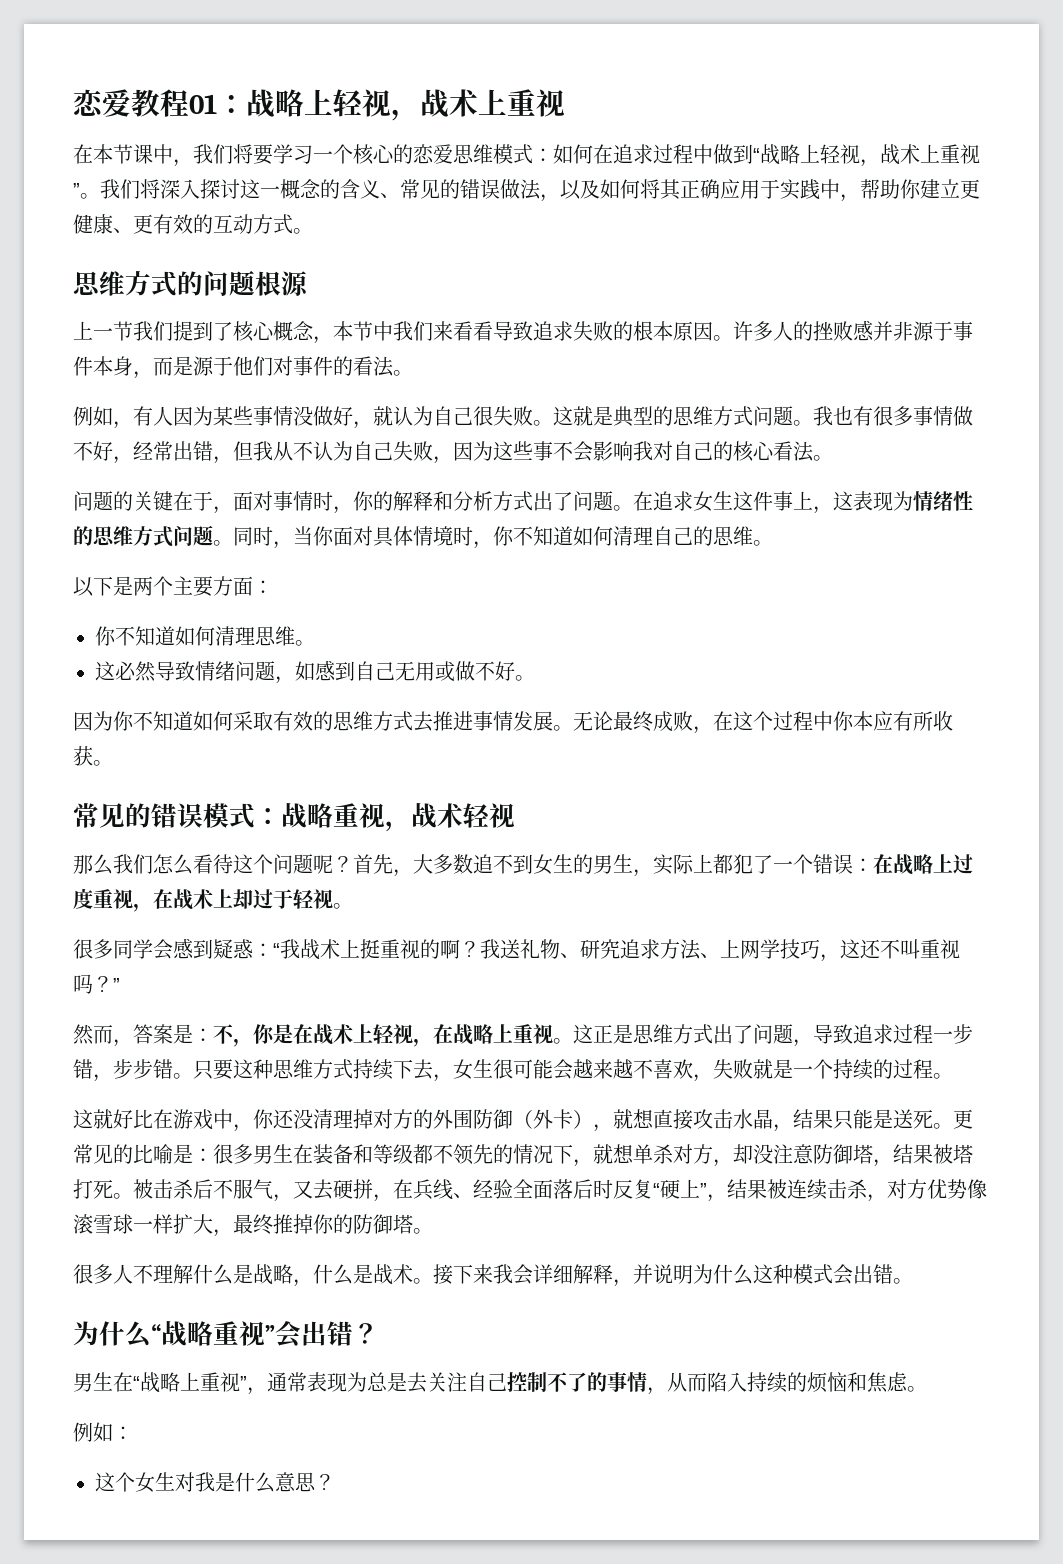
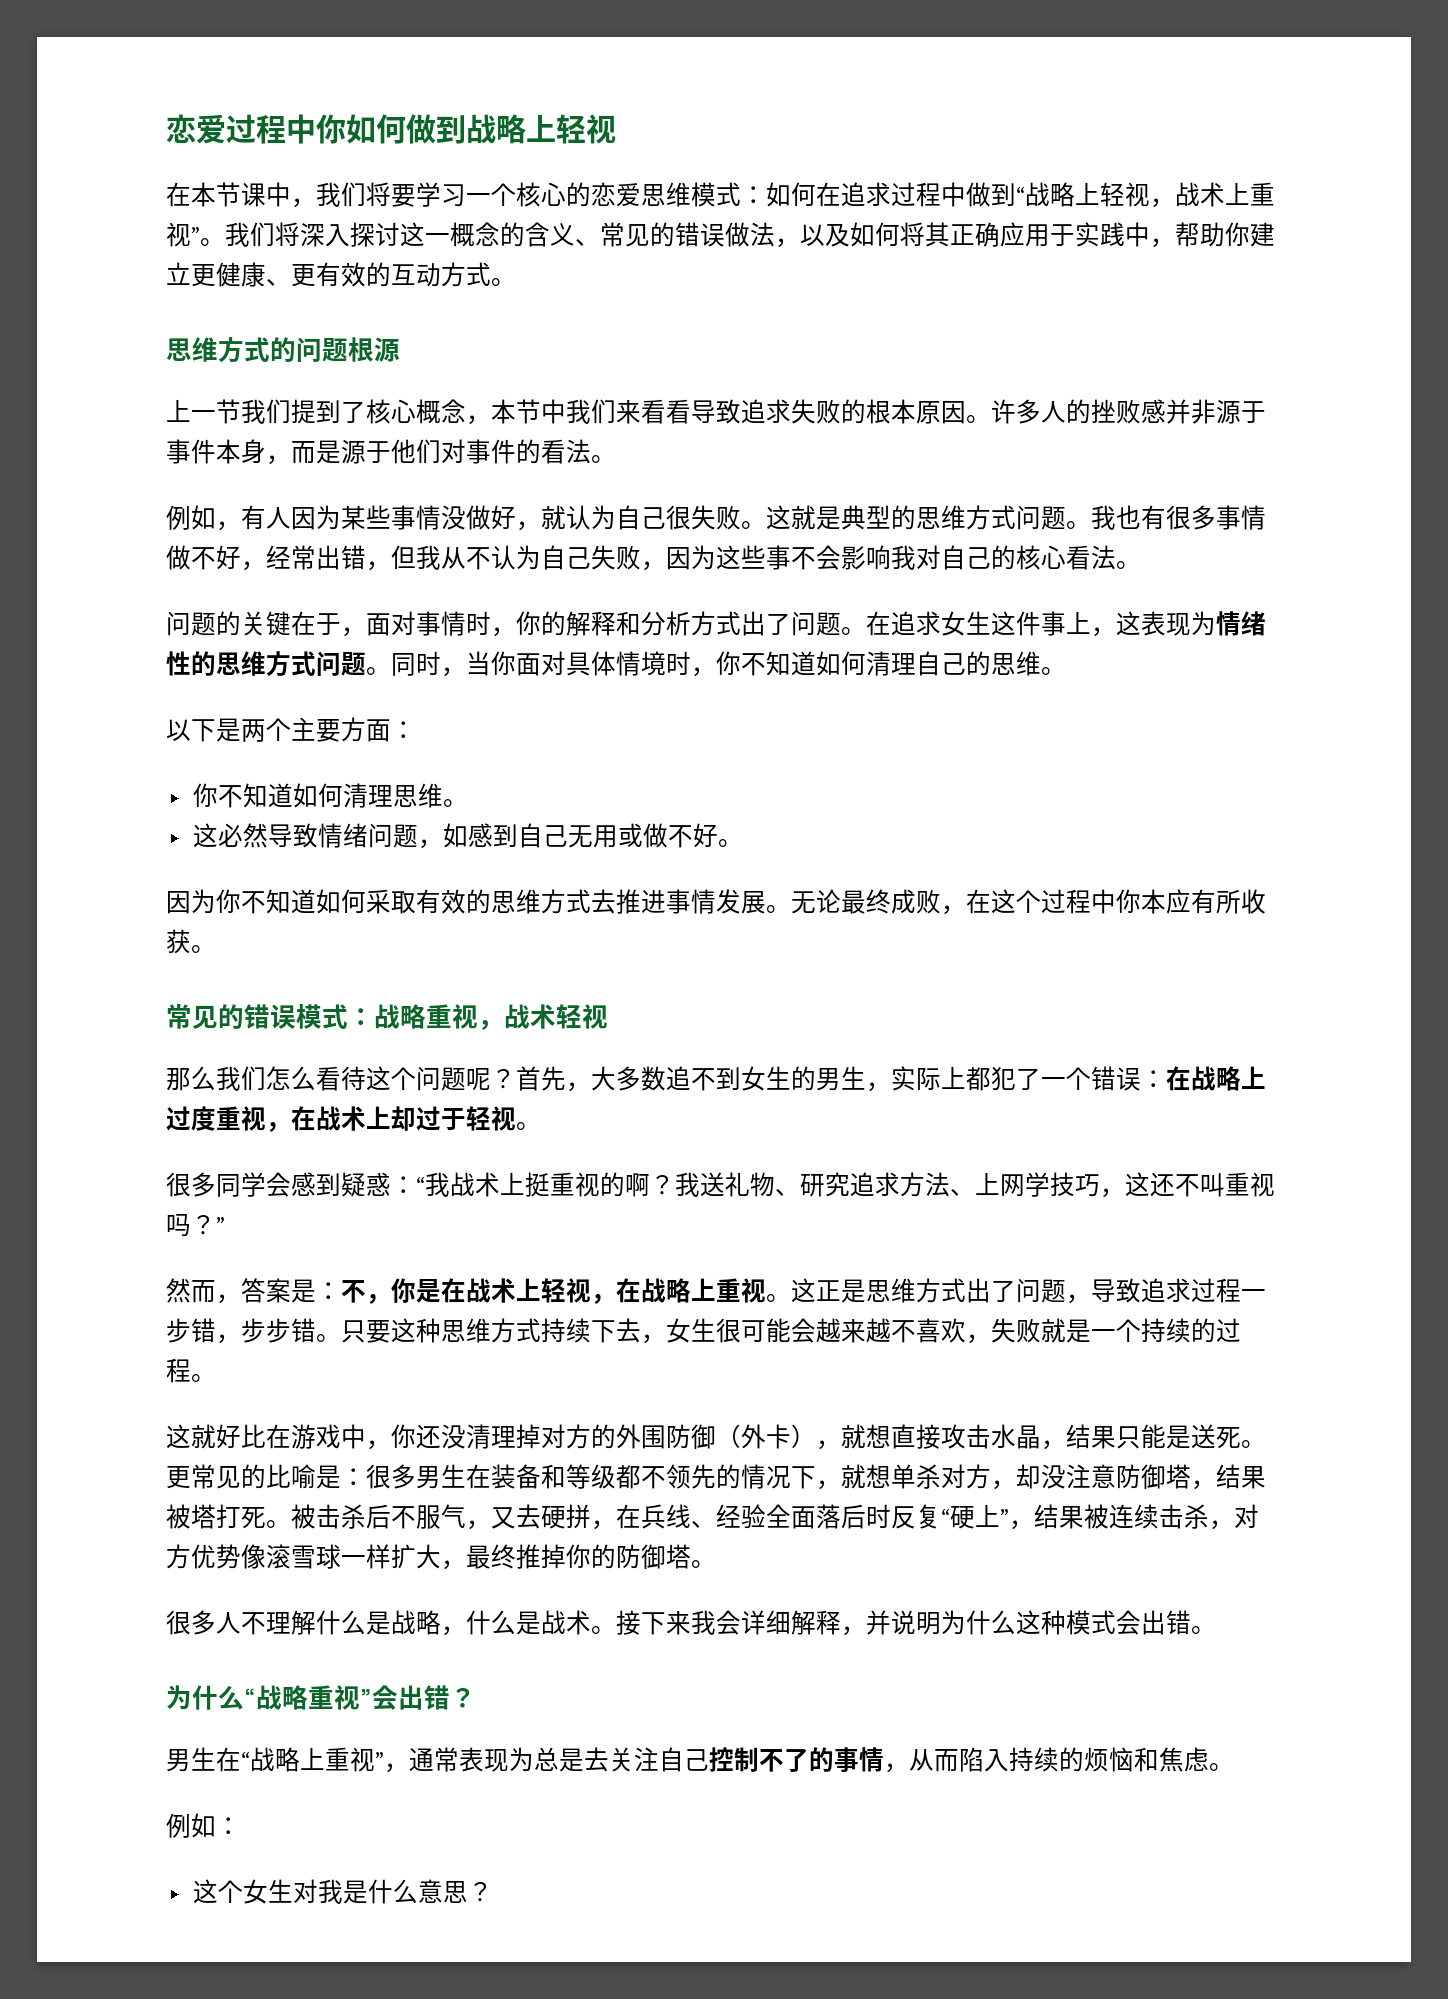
- 恋爱教程01：战略上轻视，战术上重视
+ 恋爱过程中你如何做到战略上轻视

